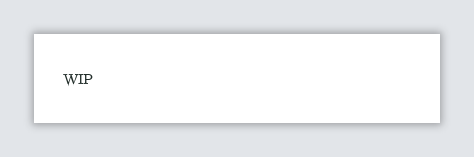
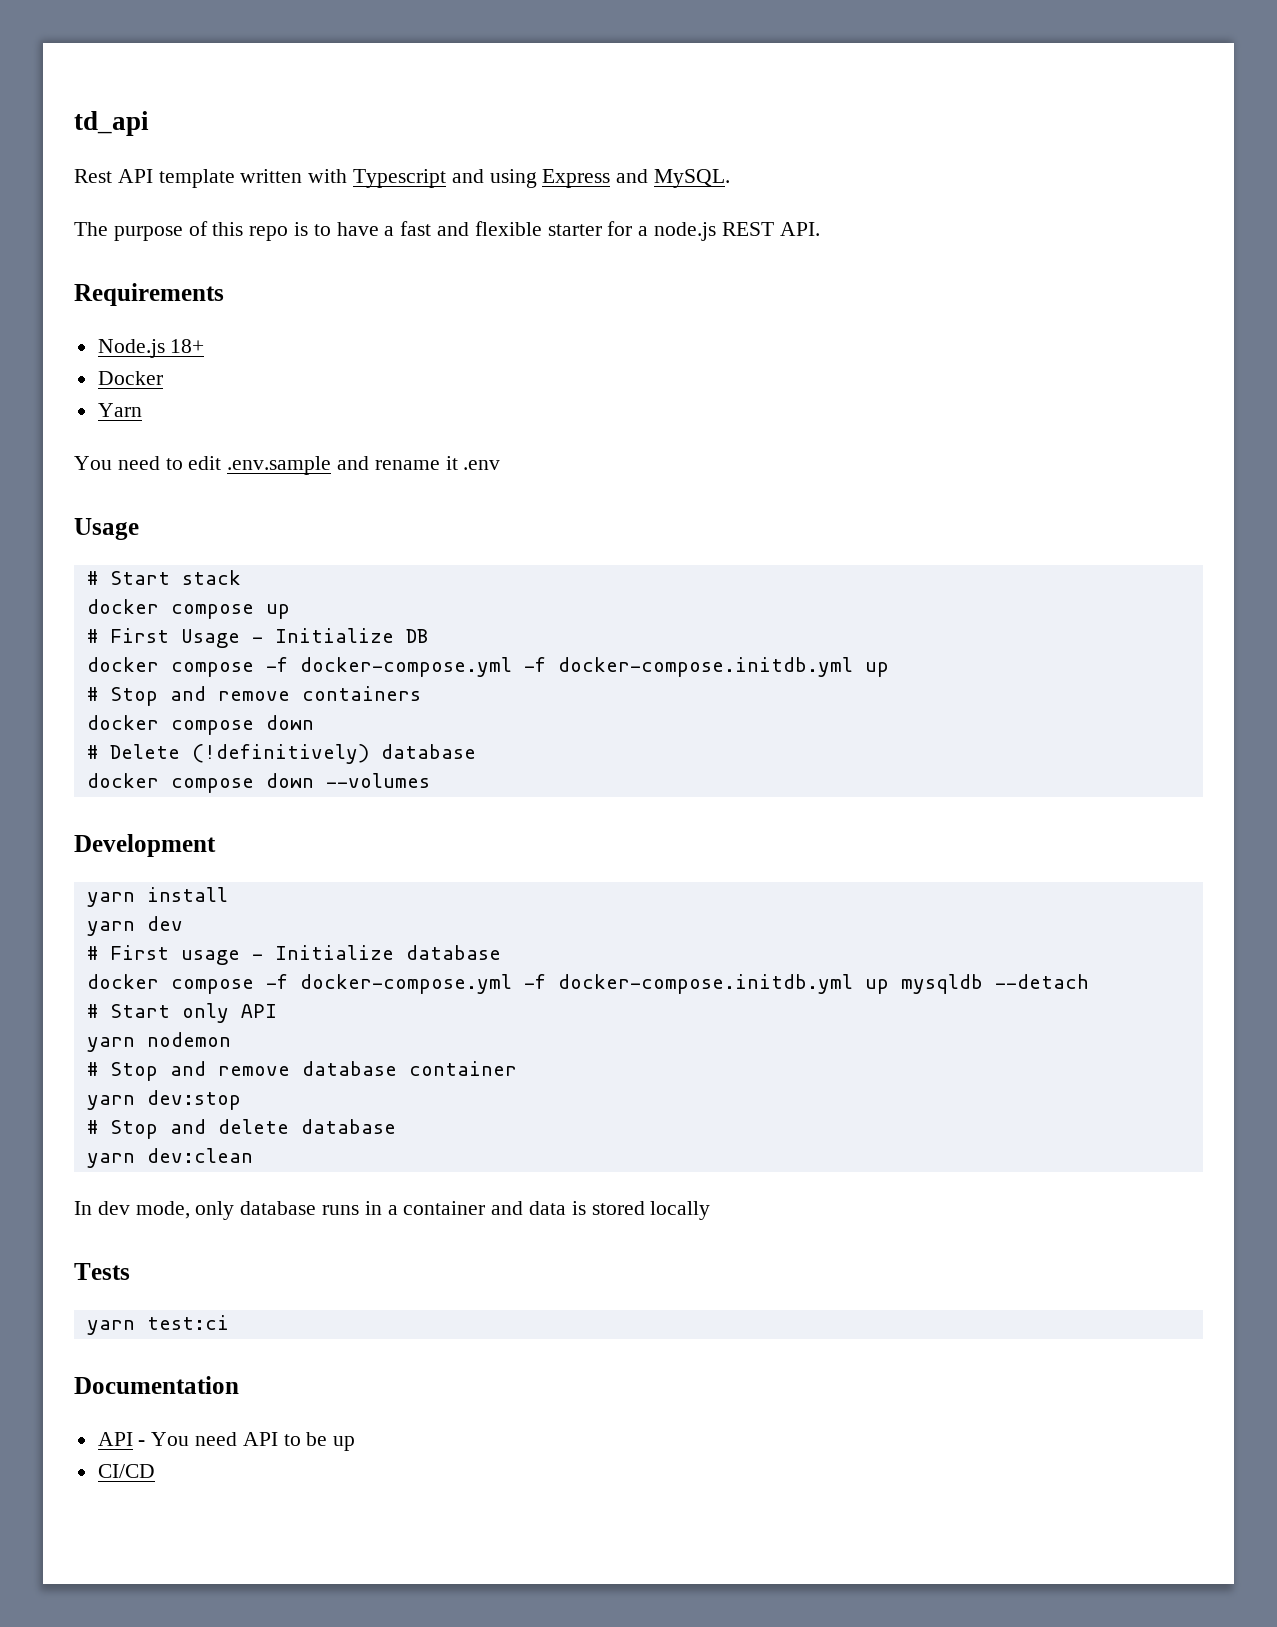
- WIP
+ td_api
+ Rest API template written with Typescript and using Express and MySQL.
+ The purpose of this repo is to have a fast and flexible starter for a node.js REST API.
+ Requirements
+ Node.js 18+
+ Docker
+ Yarn
+ You need to edit .env.sample and rename it .env
+ Usage
+ # Start stack
+ docker compose up
+ # First Usage - Initialize DB
+ docker compose -f docker-compose.yml -f docker-compose.initdb.yml up
+ # Stop and remove containers
+ docker compose down
+ # Delete (!definitively) database
+ docker compose down --volumes
+ Development
+ yarn install
+ yarn dev
+ # First usage - Initialize database
+ docker compose -f docker-compose.yml -f docker-compose.initdb.yml up mysqldb --detach
+ # Start only API
+ yarn nodemon
+ # Stop and remove database container
+ yarn dev:stop
+ # Stop and delete database
+ yarn dev:clean
+ In dev mode, only database runs in a container and data is stored locally
+ Tests
+ yarn test:ci
+ Documentation
+ API - You need API to be up
+ CI/CD

